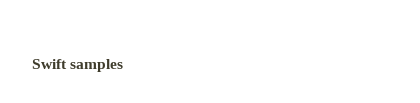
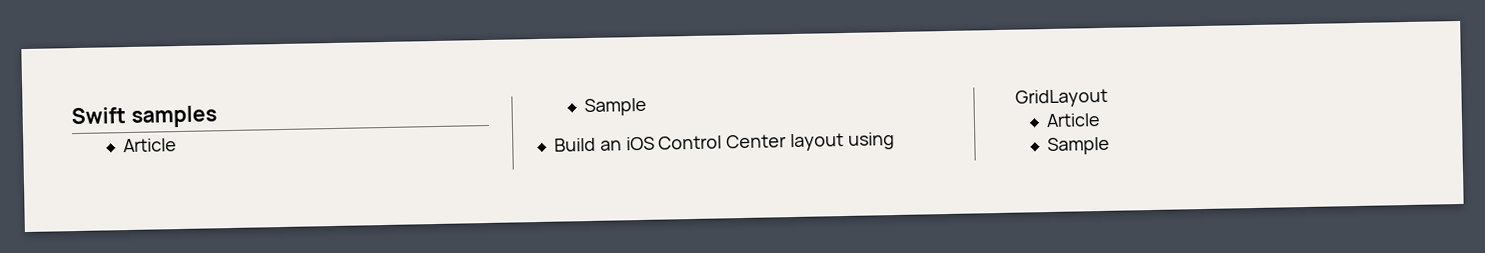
  Swift samples
+ Article
+ Sample
+ Build an iOS Control Center layout using GridLayout
+ Article
+ Sample

